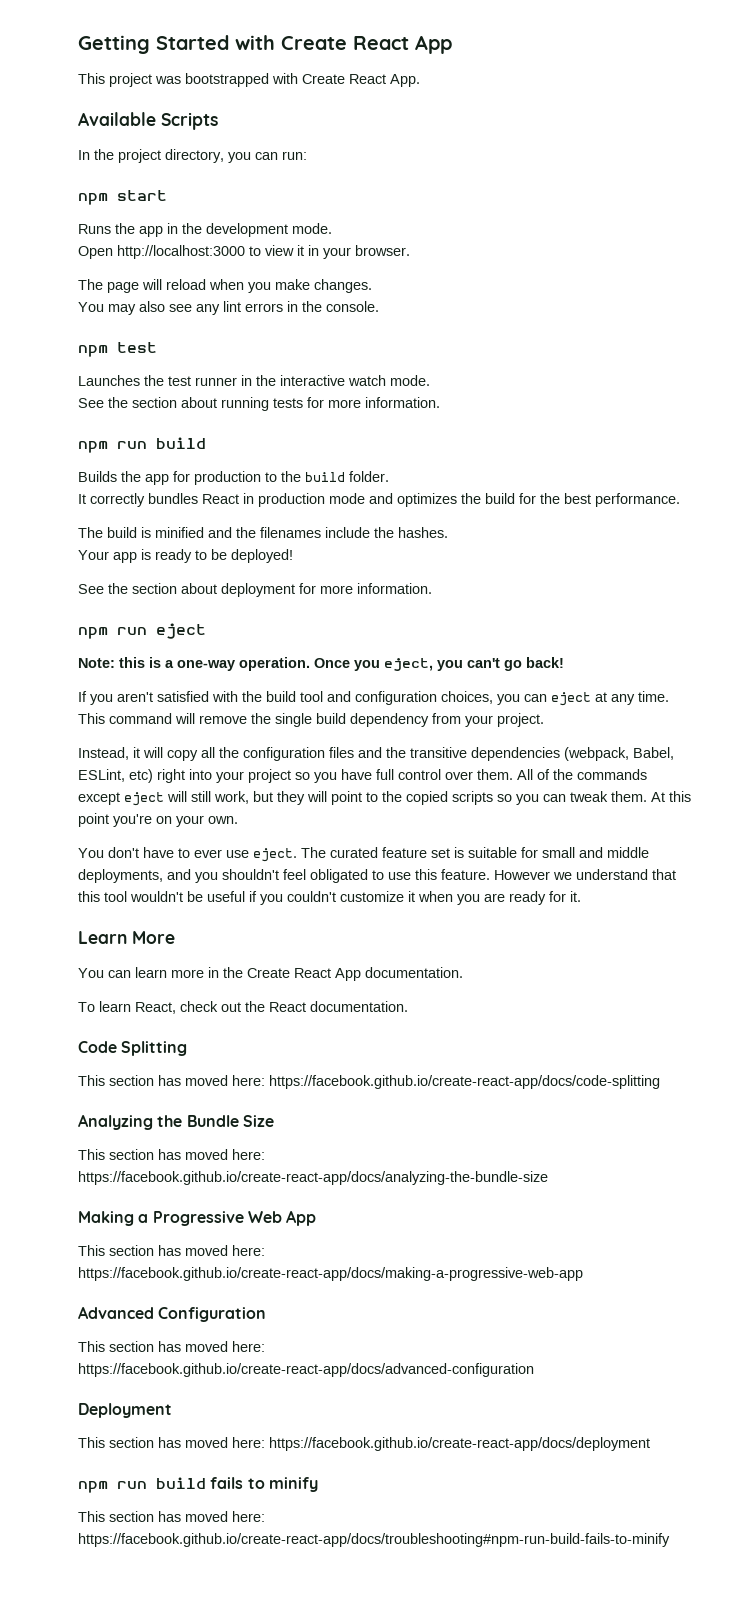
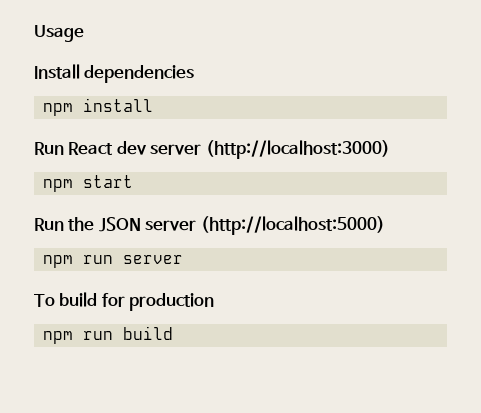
- Getting Started with Create React App
- This project was bootstrapped with Create React App.
- Available Scripts
- In the project directory, you can run:
+ Usage
+ Install dependencies
+ npm install
+ Run React dev server (http://localhost:3000)
  npm start
- Runs the app in the development mode.
- Open http://localhost:3000 to view it in your browser.
- The page will reload when you make changes.
- You may also see any lint errors in the console.
- npm test
- Launches the test runner in the interactive watch mode.
- See the section about running tests for more information.
+ Run the JSON server (http://localhost:5000)
+ npm run server
+ To build for production
  npm run build
- Builds the app for production to the build folder.
- It correctly bundles React in production mode and optimizes the build for the best performance.
- The build is minified and the filenames include the hashes.
- Your app is ready to be deployed!
- See the section about deployment for more information.
- npm run eject
- Note: this is a one-way operation. Once you eject, you can't go back!
- If you aren't satisfied with the build tool and configuration choices, you can eject at any time. This command will remove the single build dependency from your project.
- Instead, it will copy all the configuration files and the transitive dependencies (webpack, Babel, ESLint, etc) right into your project so you have full control over them. All of the commands except eject will still work, but they will point to the copied scripts so you can tweak them. At this point you're on your own.
- You don't have to ever use eject. The curated feature set is suitable for small and middle deployments, and you shouldn't feel obligated to use this feature. However we understand that this tool wouldn't be useful if you couldn't customize it when you are ready for it.
- Learn More
- You can learn more in the Create React App documentation.
- To learn React, check out the React documentation.
- Code Splitting
- This section has moved here: https://facebook.github.io/create-react-app/docs/code-splitting
- Analyzing the Bundle Size
- This section has moved here: https://facebook.github.io/create-react-app/docs/analyzing-the-bundle-size
- Making a Progressive Web App
- This section has moved here: https://facebook.github.io/create-react-app/docs/making-a-progressive-web-app
- Advanced Configuration
- This section has moved here: https://facebook.github.io/create-react-app/docs/advanced-configuration
- Deployment
- This section has moved here: https://facebook.github.io/create-react-app/docs/deployment
- npm run build fails to minify
- This section has moved here: https://facebook.github.io/create-react-app/docs/troubleshooting#npm-run-build-fails-to-minify

